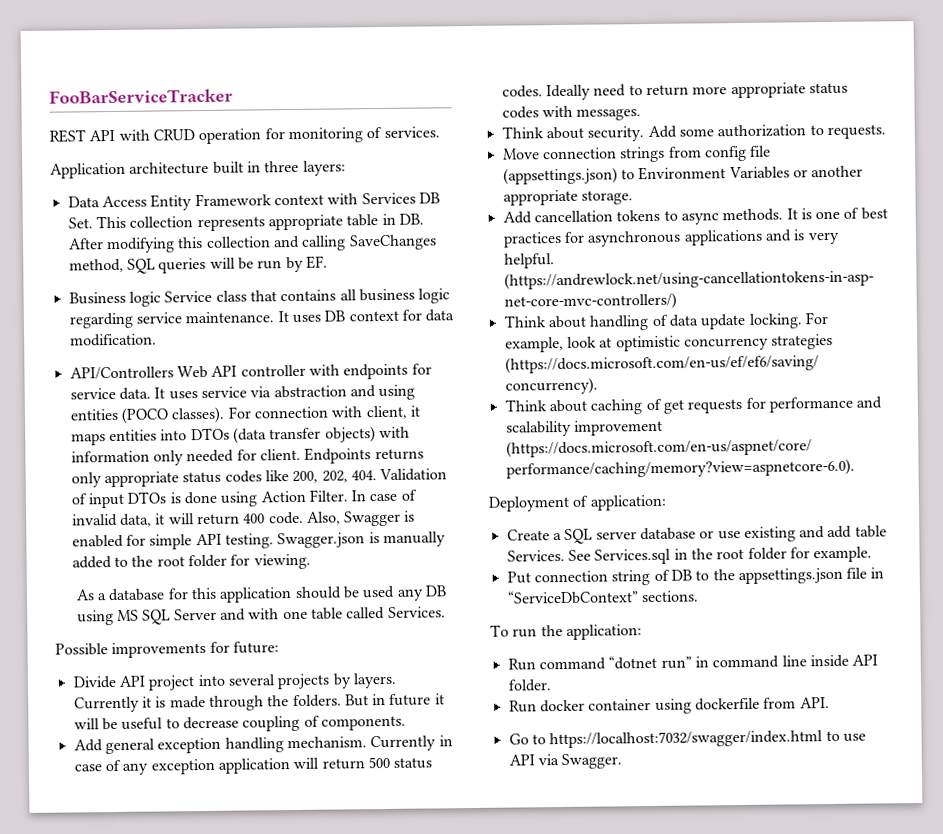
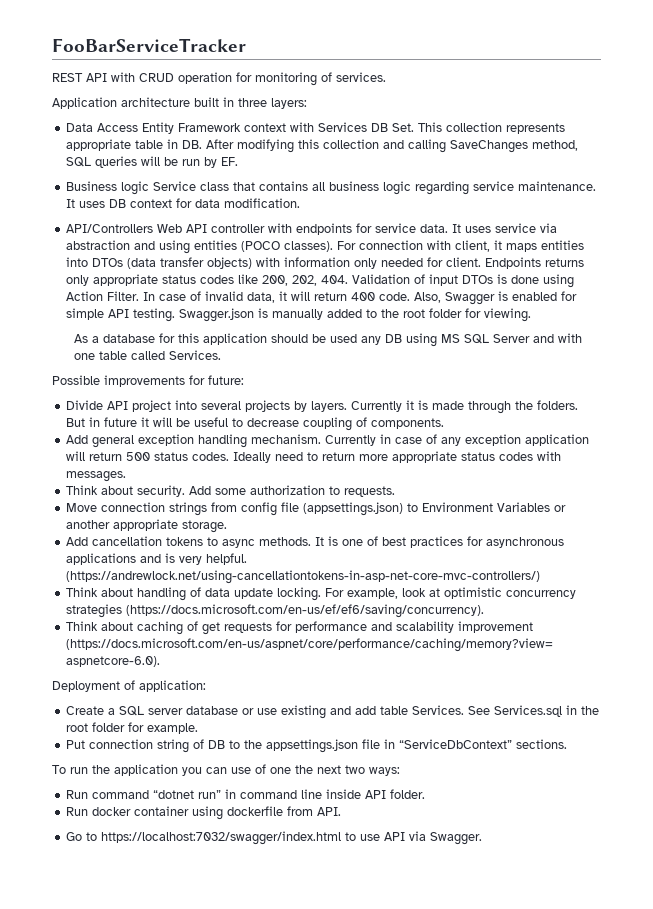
- To run the application:
+ To run the application you can use of one the next two ways:

